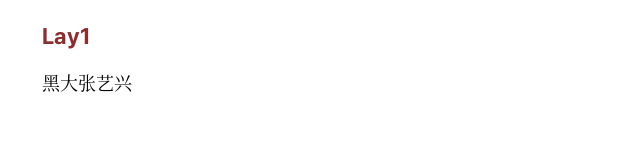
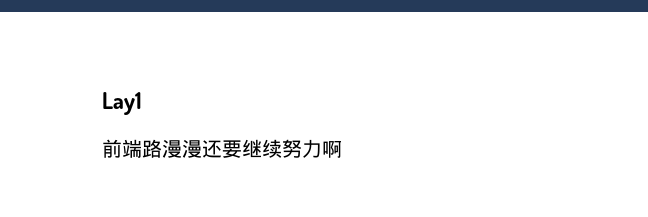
- 黑大张艺兴
+ 前端路漫漫还要继续努力啊

